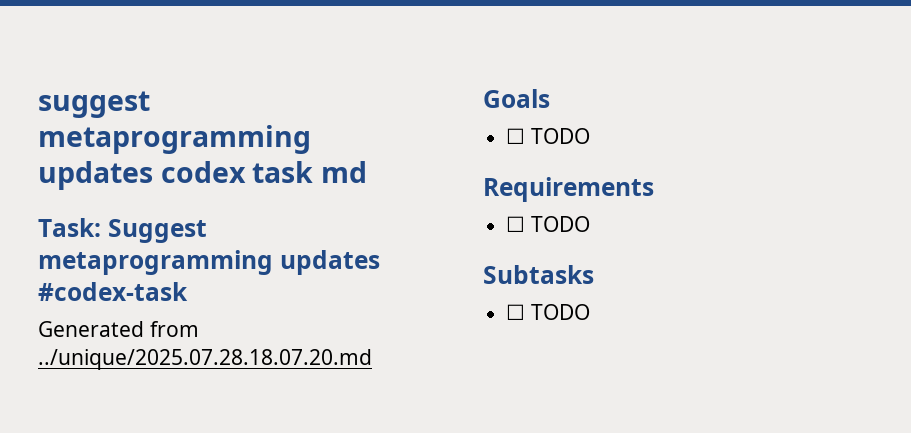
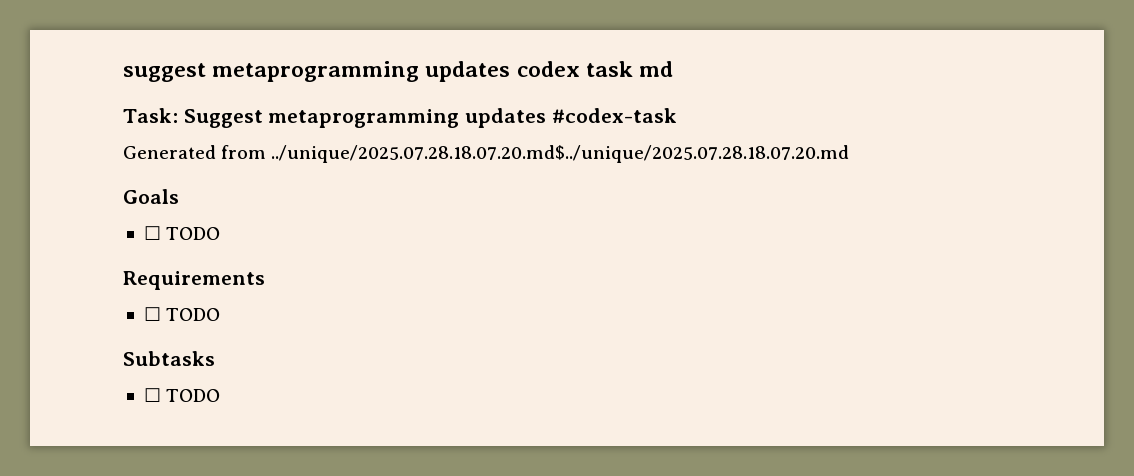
- Generated from ../unique/2025.07.28.18.07.20.md
+ Generated from ../unique/2025.07.28.18.07.20.md$../unique/2025.07.28.18.07.20.md

